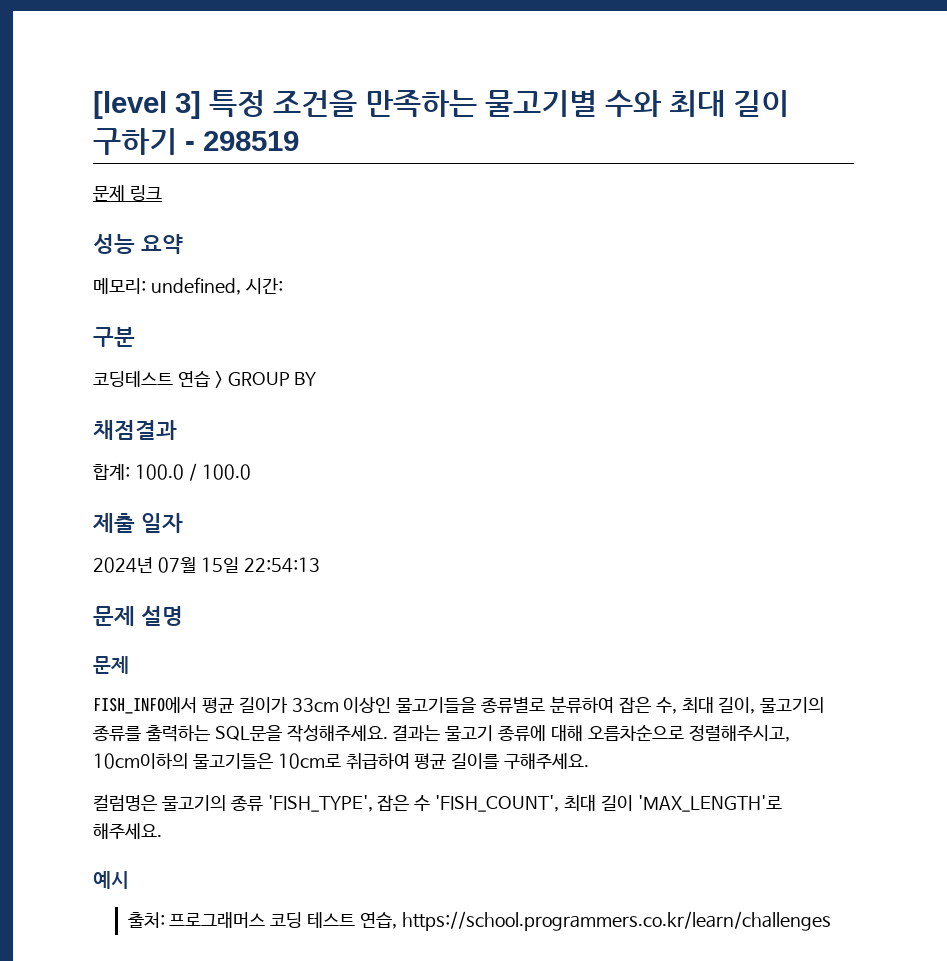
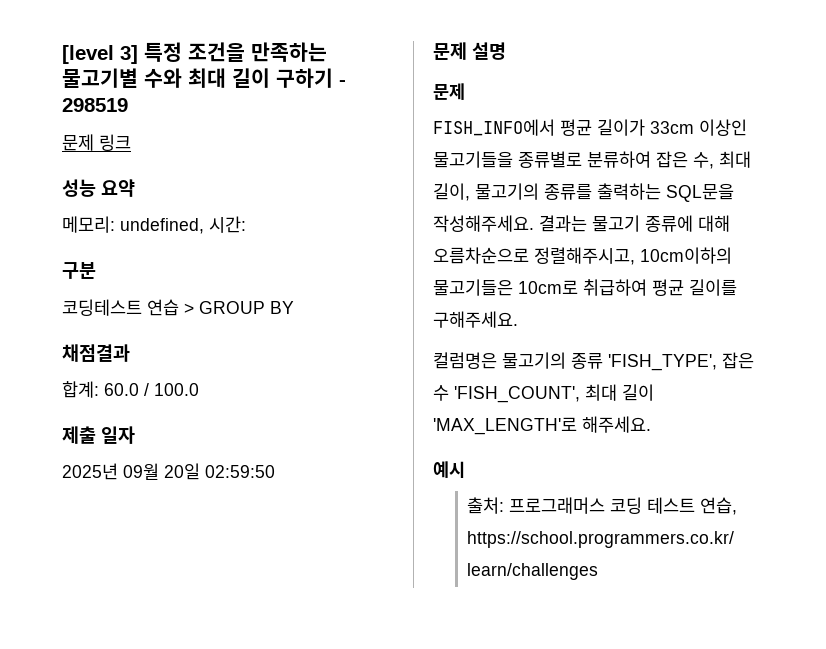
- 합계: 100.0 / 100.0
+ 합계: 60.0 / 100.0
- 2024년 07월 15일 22:54:13
+ 2025년 09월 20일 02:59:50

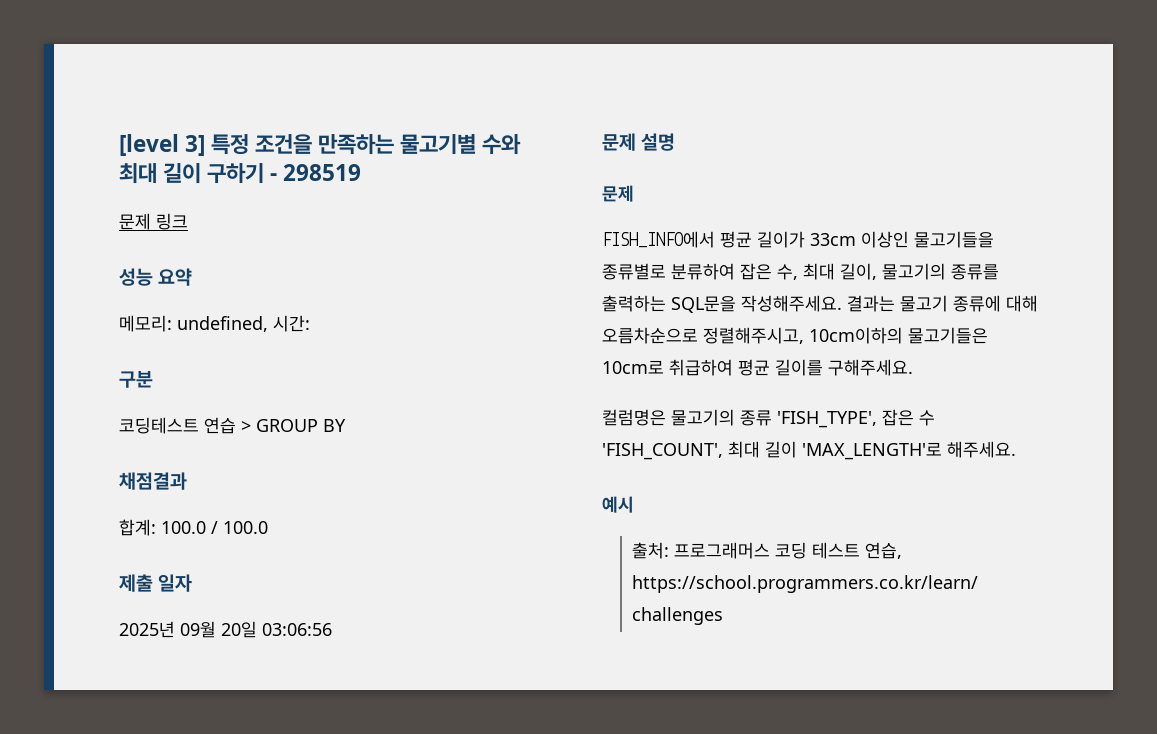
- 합계: 60.0 / 100.0
+ 합계: 100.0 / 100.0
- 2025년 09월 20일 02:59:50
+ 2025년 09월 20일 03:06:56

